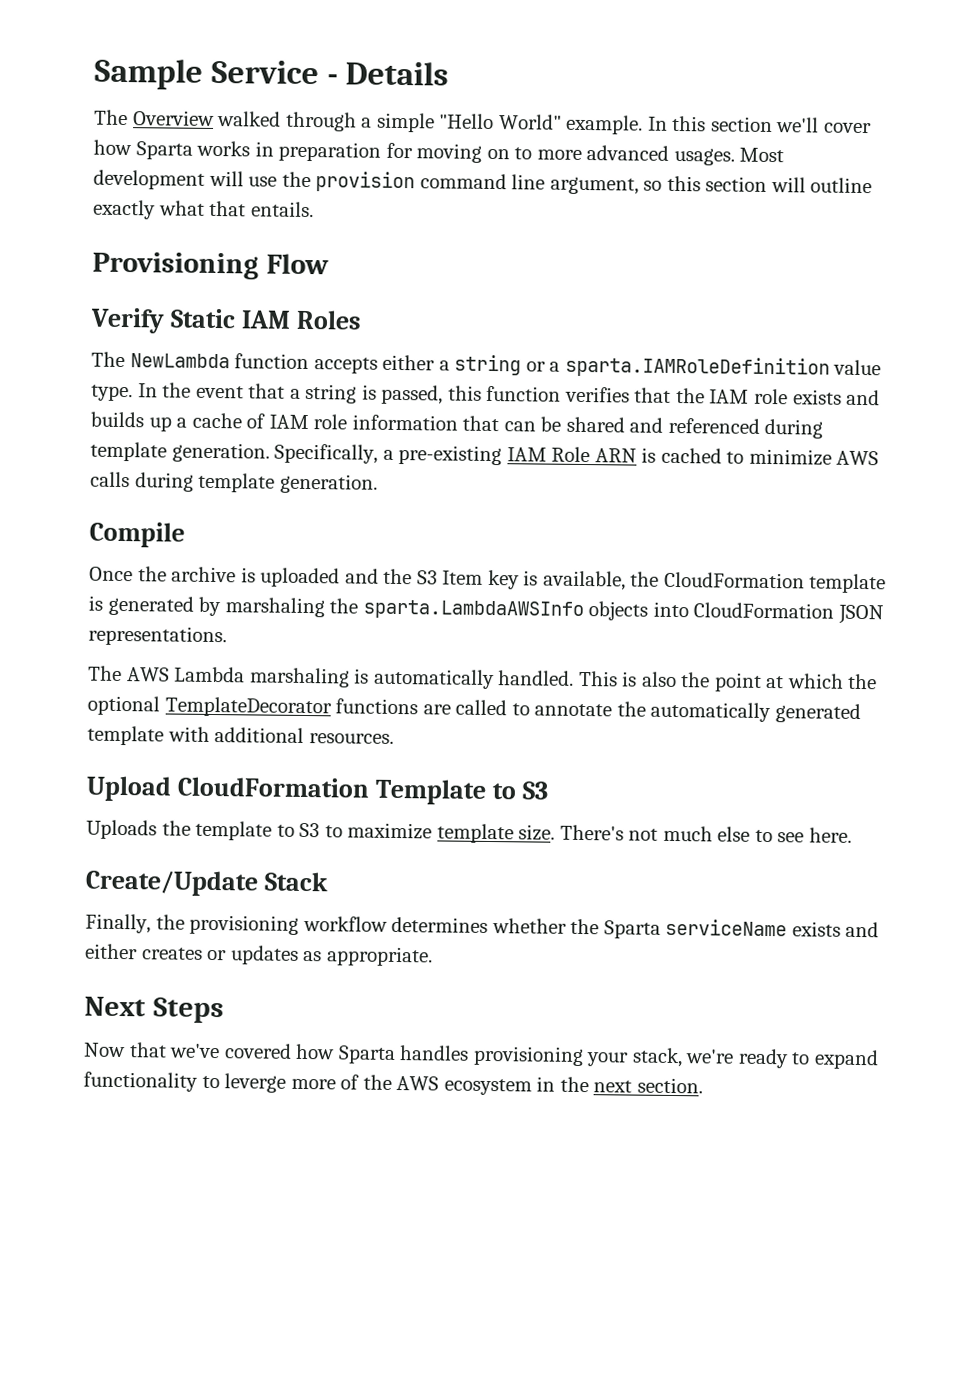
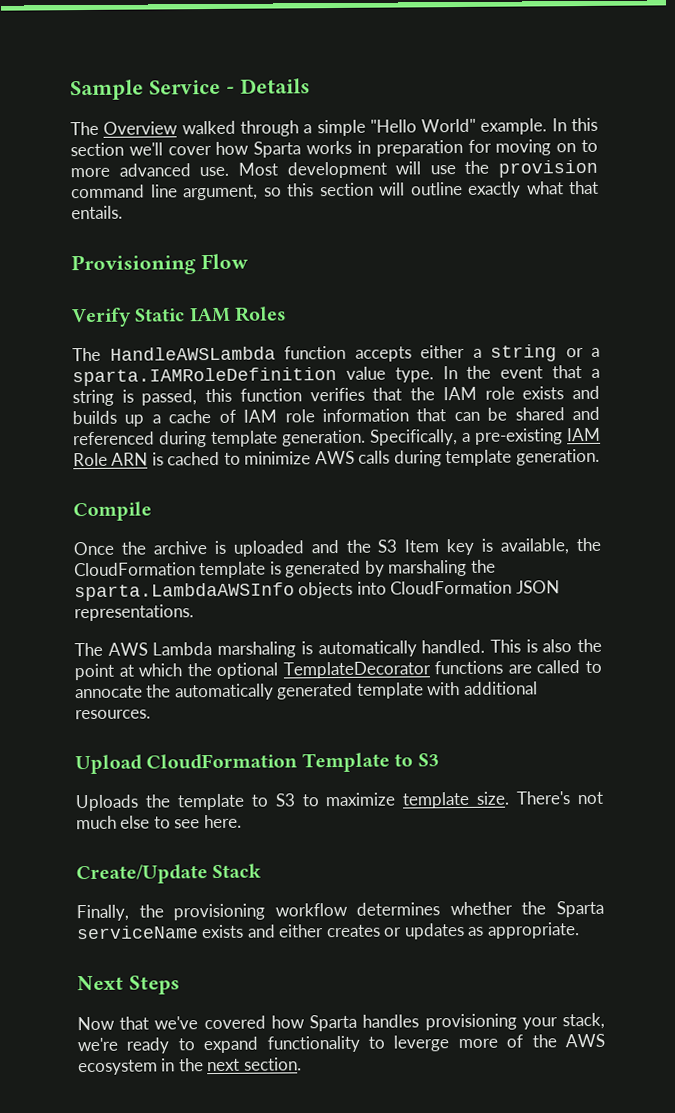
- In this section we'll cover how Sparta works in preparation for moving on to more advanced usages.
+ In this section we'll cover how Sparta works in preparation for moving on to more advanced use.
- The NewLambda function accepts either a string or a sparta.IAMRoleDefinition value type.
+ The HandleAWSLambda function accepts either a string or a sparta.IAMRoleDefinition value type.
- This is also the point at which the optional TemplateDecorator functions are called to annotate the automatically generated template with additional resources.
+ This is also the point at which the optional TemplateDecorator functions are called to annocate the automatically generated template with additional resources.

